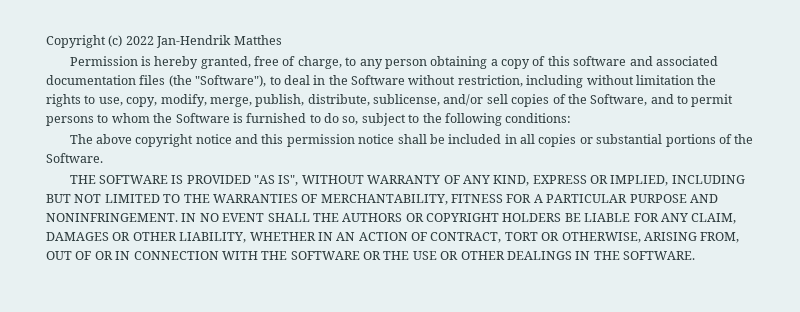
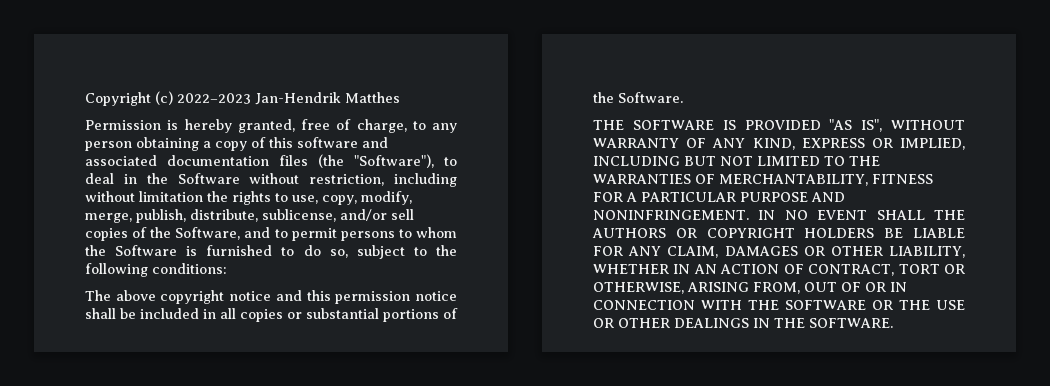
- Copyright (c) 2022 Jan-Hendrik Matthes
+ Copyright (c) 2022–2023 Jan-Hendrik Matthes

